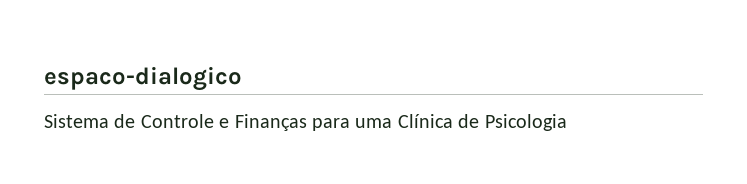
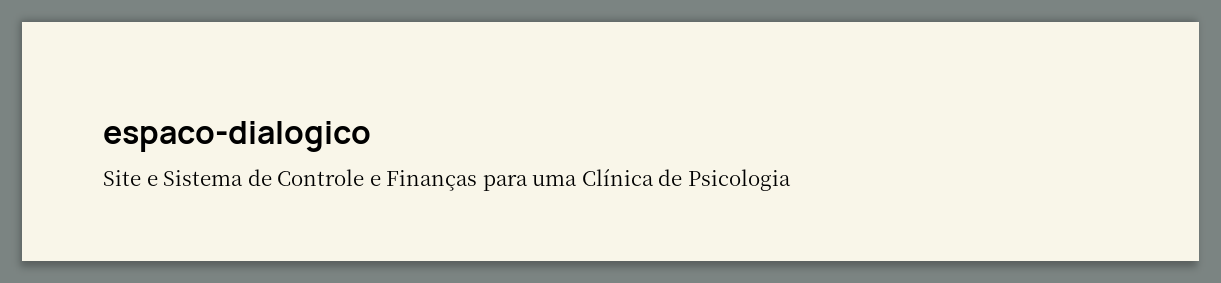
- Sistema de Controle e Finanças para uma Clínica de Psicologia
+ Site e Sistema de Controle e Finanças para uma Clínica de Psicologia

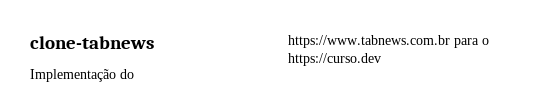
- espaco-dialogico
- Site e Sistema de Controle e Finanças para uma Clínica de Psicologia
+ clone-tabnews
+ Implementação do https://www.tabnews.com.br para o https://curso.dev

